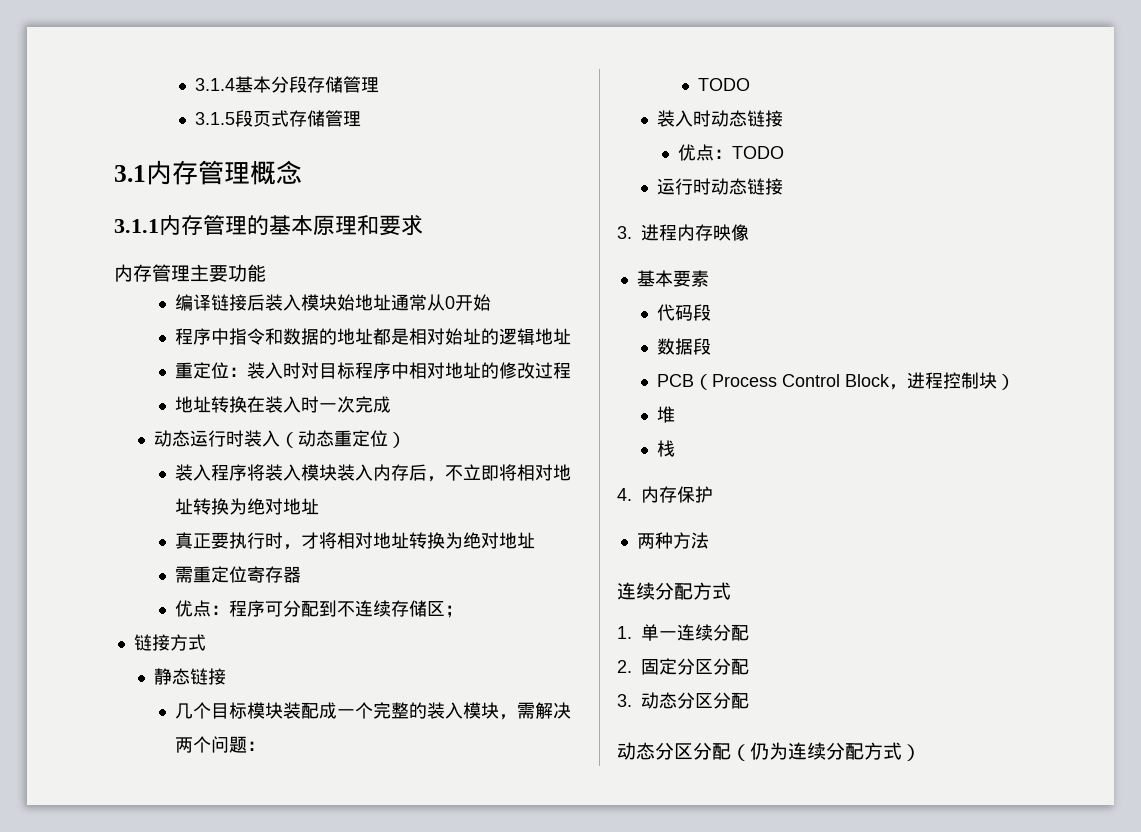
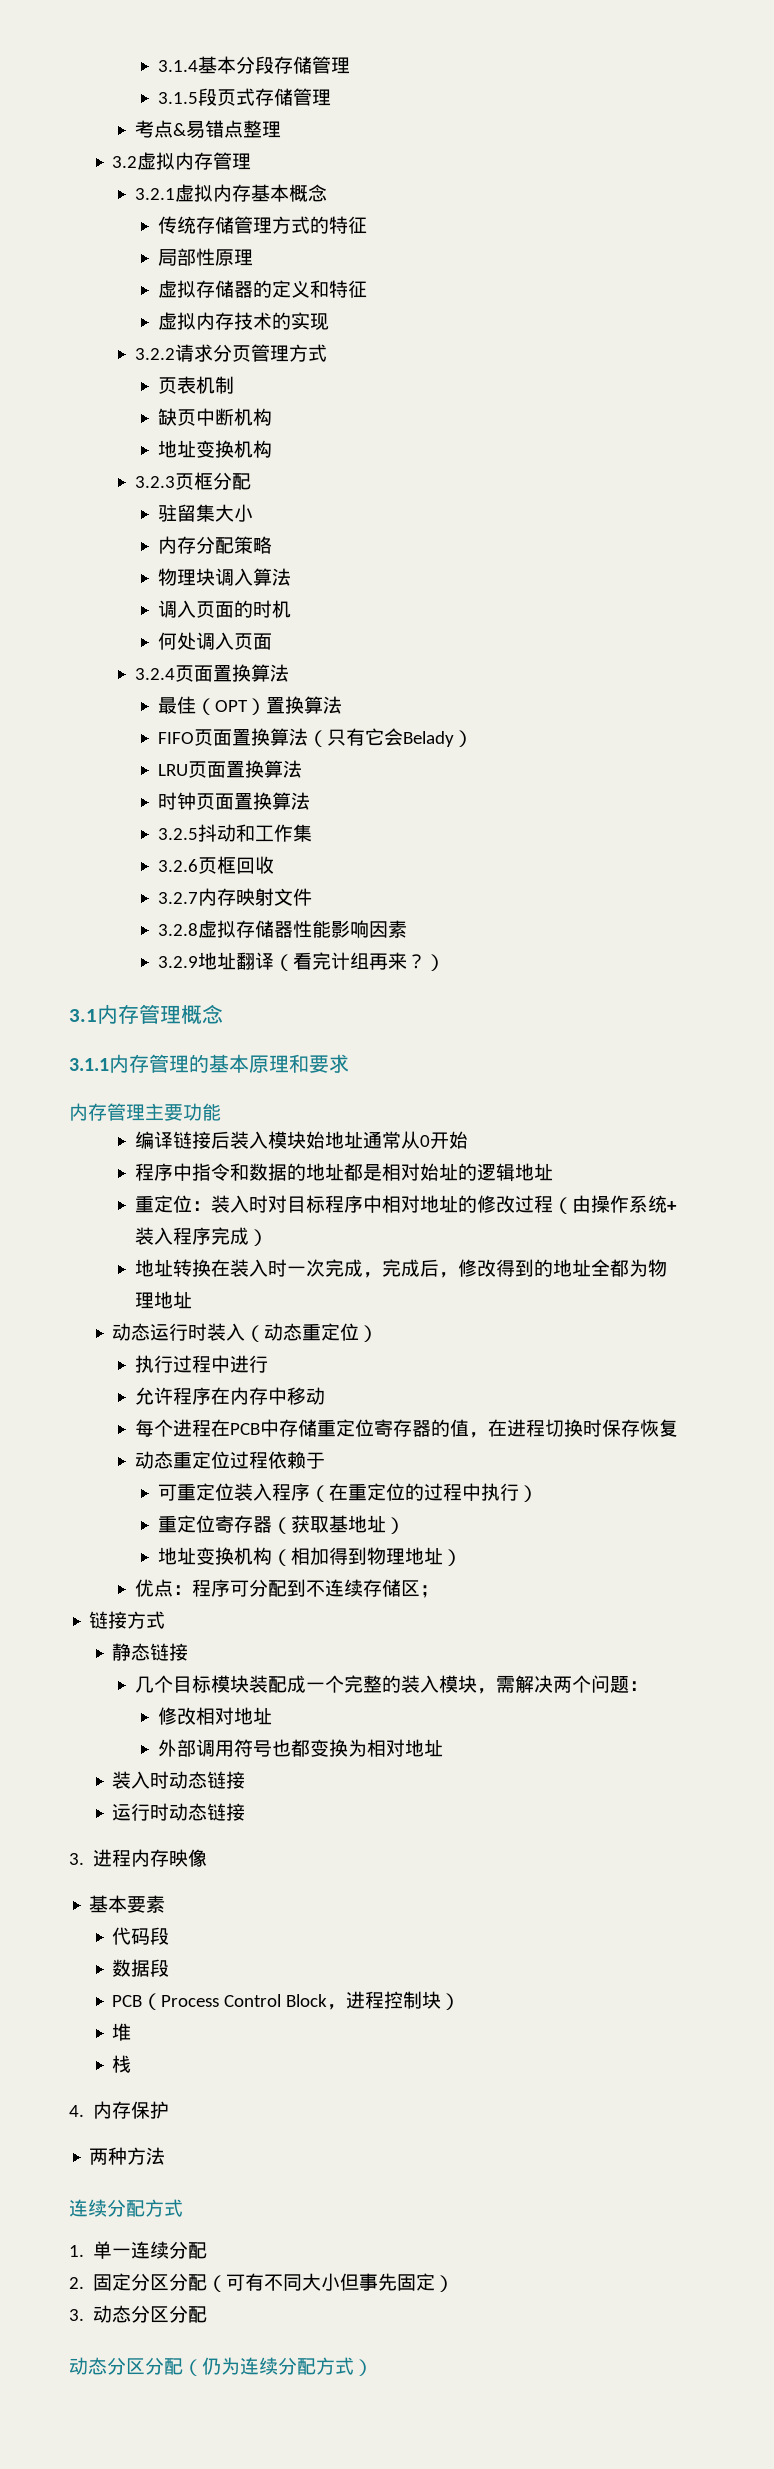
+ 考点&易错点整理
+ 3.2虚拟内存管理
+ 3.2.1虚拟内存基本概念
+ 传统存储管理方式的特征
+ 局部性原理
+ 虚拟存储器的定义和特征
+ 虚拟内存技术的实现
+ 3.2.2请求分页管理方式
+ 页表机制
+ 缺页中断机构
+ 地址变换机构
+ 3.2.3页框分配
+ 驻留集大小
+ 内存分配策略
+ 物理块调入算法
+ 调入页面的时机
+ 何处调入页面
+ 3.2.4页面置换算法
+ 最佳（OPT）置换算法
+ FIFO页面置换算法（只有它会Belady）
+ LRU页面置换算法
+ 时钟页面置换算法
+ 3.2.5抖动和工作集
+ 3.2.6页框回收
+ 3.2.7内存映射文件
+ 3.2.8虚拟存储器性能影响因素
+ 3.2.9地址翻译（看完计组再来？）
- 重定位：装入时对目标程序中相对地址的修改过程
+ 重定位：装入时对目标程序中相对地址的修改过程（由操作系统+装入程序完成）
- 地址转换在装入时一次完成
+ 地址转换在装入时一次完成，完成后，修改得到的地址全都为物理地址
- 装入程序将装入模块装入内存后，不立即将相对地址转换为绝对地址
- 真正要执行时，才将相对地址转换为绝对地址
- 需重定位寄存器
+ 执行过程中进行
+ 允许程序在内存中移动
+ 每个进程在PCB中存储重定位寄存器的值，在进程切换时保存恢复
+ 动态重定位过程依赖于
+ 可重定位装入程序（在重定位的过程中执行）
+ 重定位寄存器（获取基地址）
+ 地址变换机构（相加得到物理地址）
  几个目标模块装配成一个完整的装入模块，需解决两个问题：
- TODO
+ 修改相对地址
+ 外部调用符号也都变换为相对地址
- 优点：TODO
- 2.固定分区分配
+ 2.固定分区分配（可有不同大小但事先固定）

